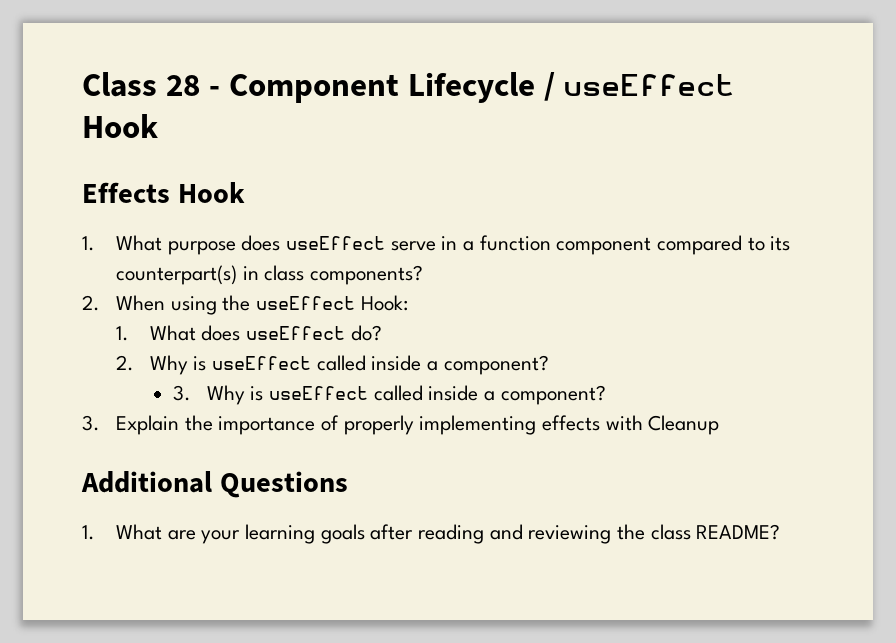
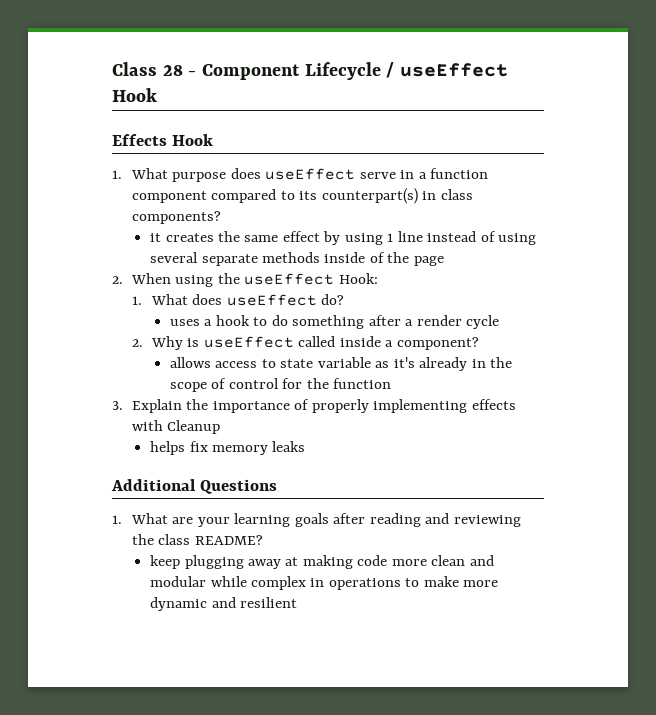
+ it creates the same effect by using 1 line instead of using several separate methods inside of the page
+ uses a hook to do something after a render cycle
- 3. Why is useEffect called inside a component?
+ allows access to state variable as it's already in the scope of control for the function
+ helps fix memory leaks
+ keep plugging away at making code more clean and modular while complex in operations to make more dynamic and resilient

